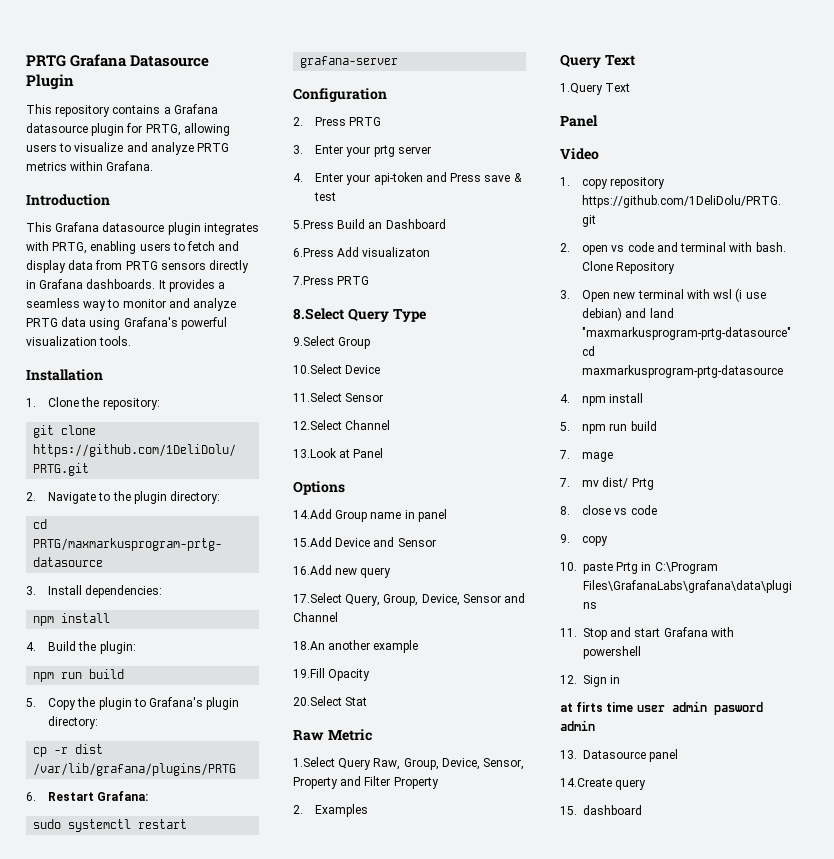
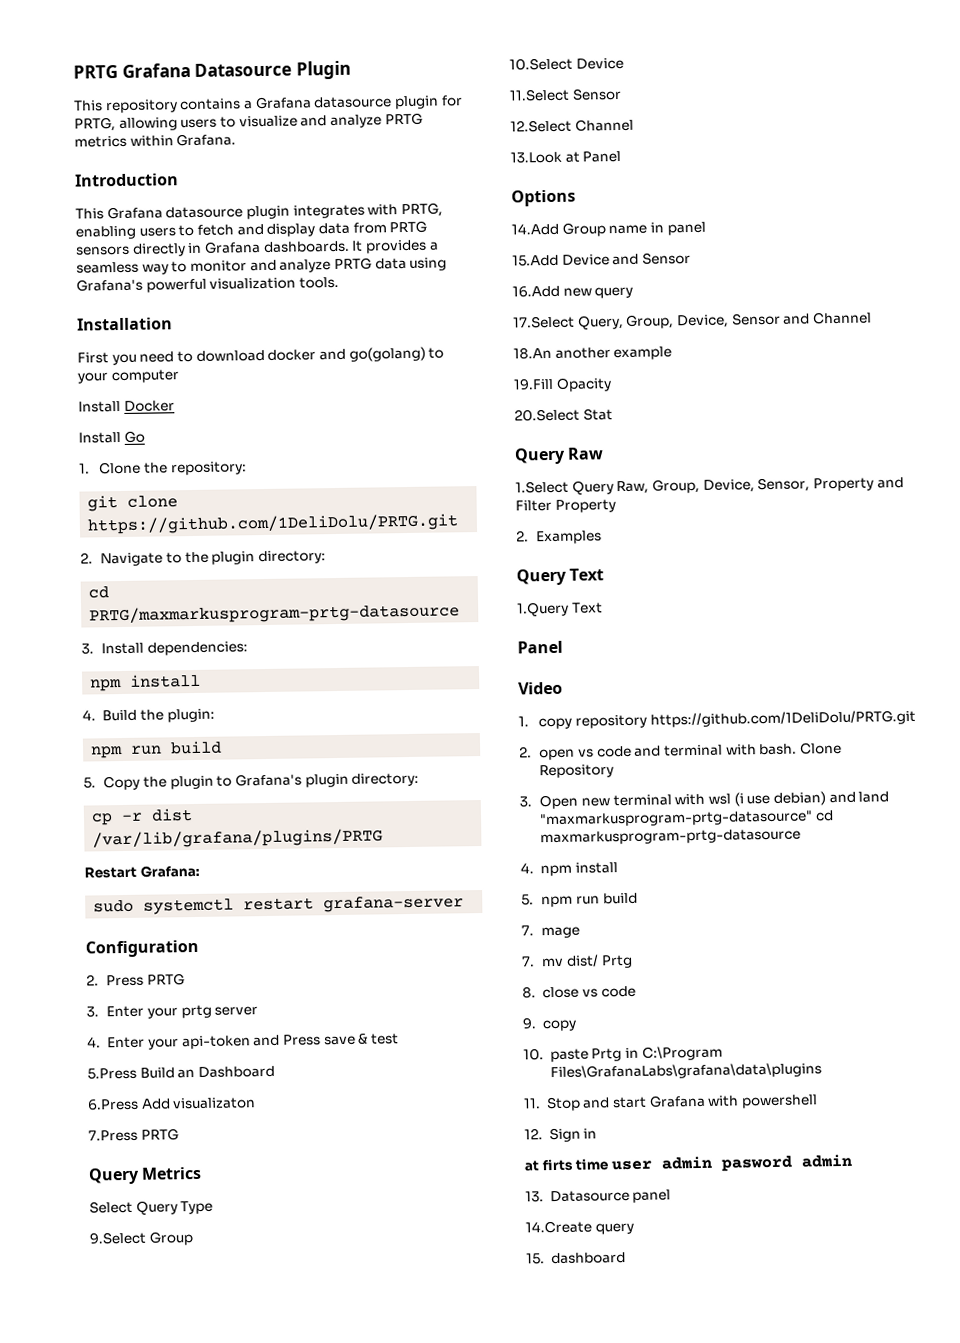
+ First you need to download docker and go(golang) to your computer
+ Install Docker
+ Install Go
- 6. Restart Grafana:
+ Restart Grafana:
- 8.Select Query Type
+ Query Metrics
+ Select Query Type
- Raw Metric
+ Query Raw

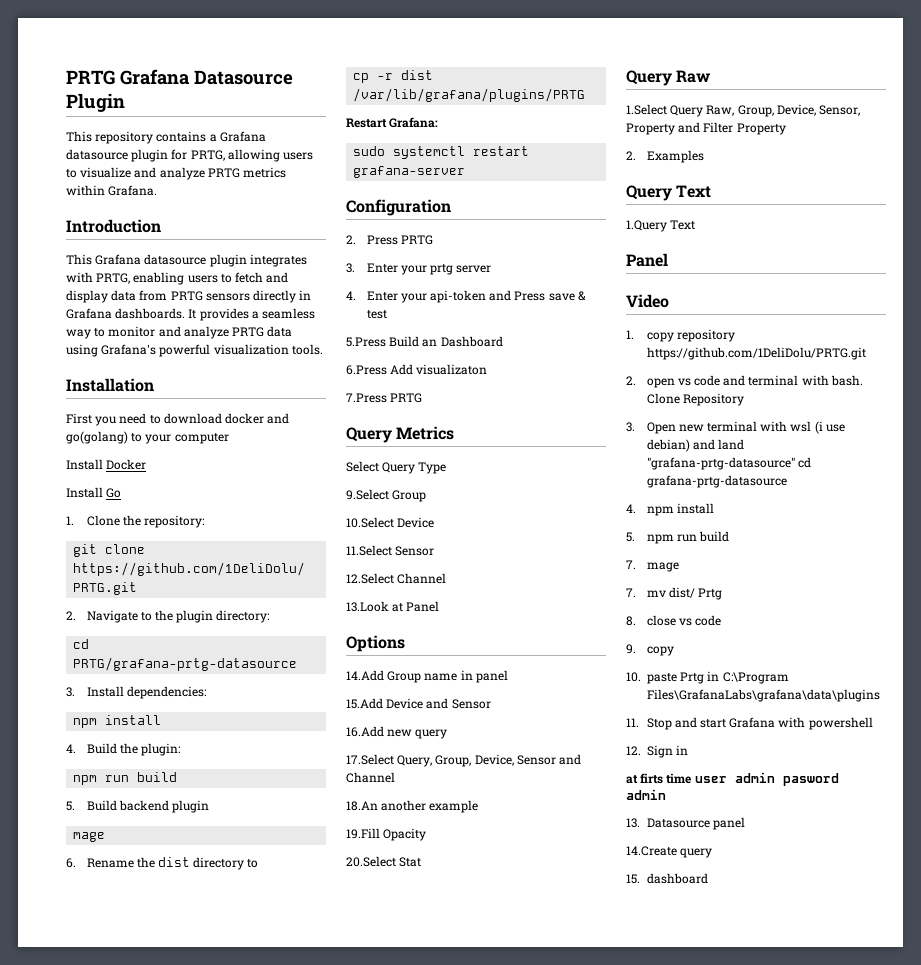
- cd PRTG/maxmarkusprogram-prtg-datasource
+ cd PRTG/grafana-prtg-datasource
- 5. Copy the plugin to Grafana's plugin directory:
+ 5. Build backend plugin
+ mage
+ 6. Rename the dist directory to
- 3. Open new terminal with wsl (i use debian) and land "maxmarkusprogram-prtg-datasource" cd maxmarkusprogram-prtg-datasource
+ 3. Open new terminal with wsl (i use debian) and land "grafana-prtg-datasource" cd grafana-prtg-datasource

